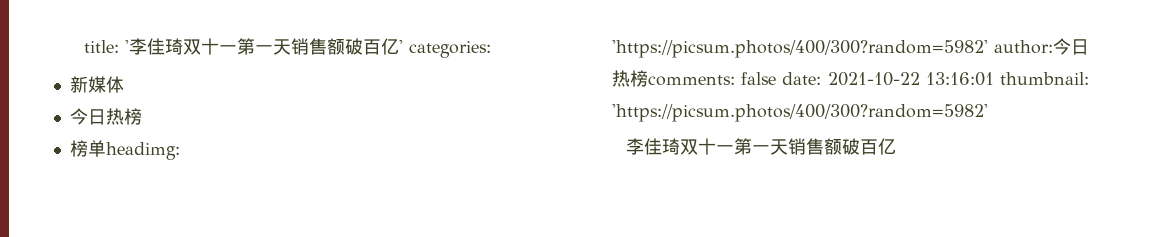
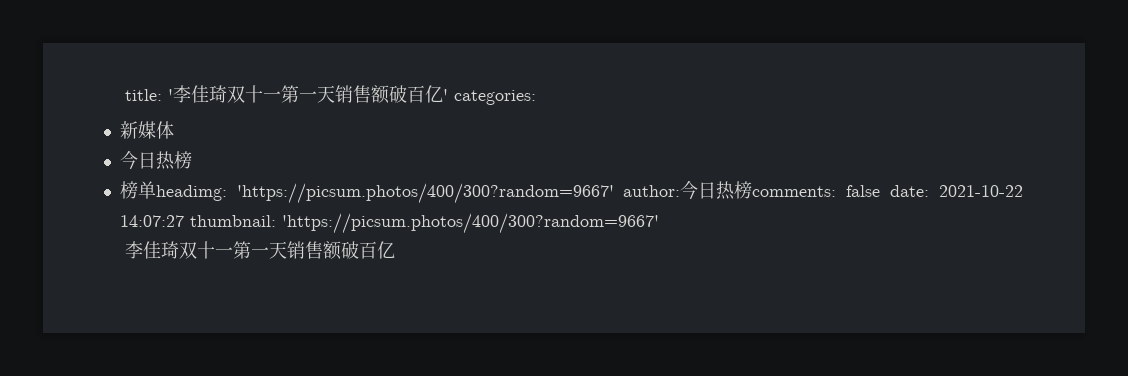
- 榜单headimg: 'https://picsum.photos/400/300?random=5982' author:今日热榜comments: false date: 2021-10-22 13:16:01 thumbnail: 'https://picsum.photos/400/300?random=5982'
+ 榜单headimg: 'https://picsum.photos/400/300?random=9667' author:今日热榜comments: false date: 2021-10-22 14:07:27 thumbnail: 'https://picsum.photos/400/300?random=9667'

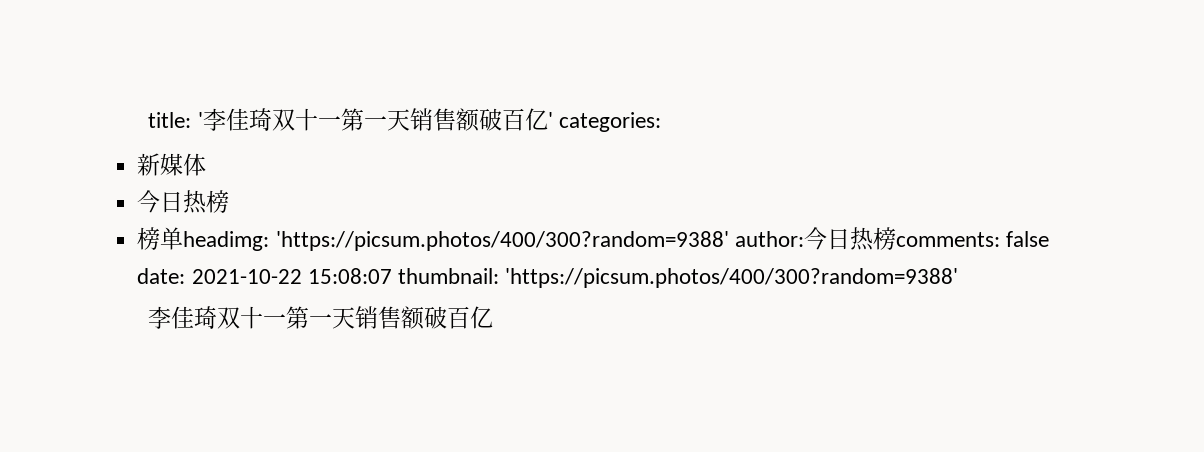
- 榜单headimg: 'https://picsum.photos/400/300?random=9667' author:今日热榜comments: false date: 2021-10-22 14:07:27 thumbnail: 'https://picsum.photos/400/300?random=9667'
+ 榜单headimg: 'https://picsum.photos/400/300?random=9388' author:今日热榜comments: false date: 2021-10-22 15:08:07 thumbnail: 'https://picsum.photos/400/300?random=9388'

